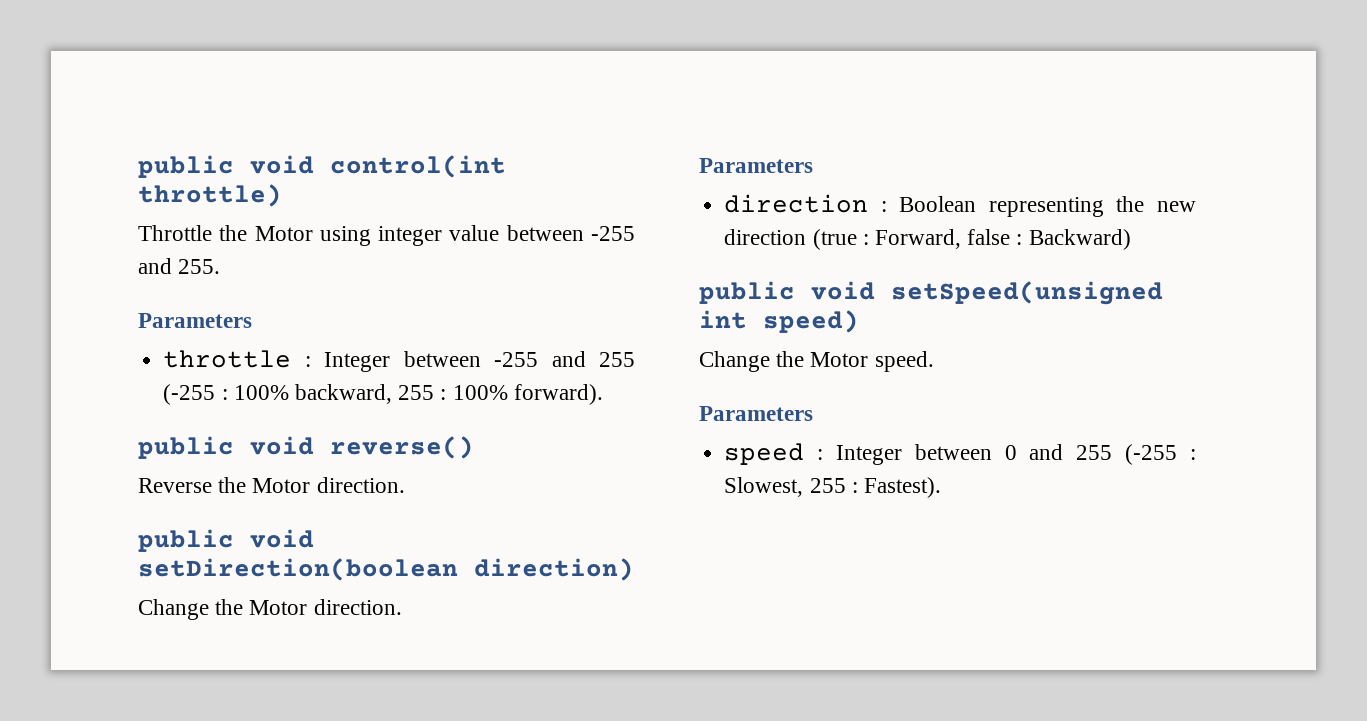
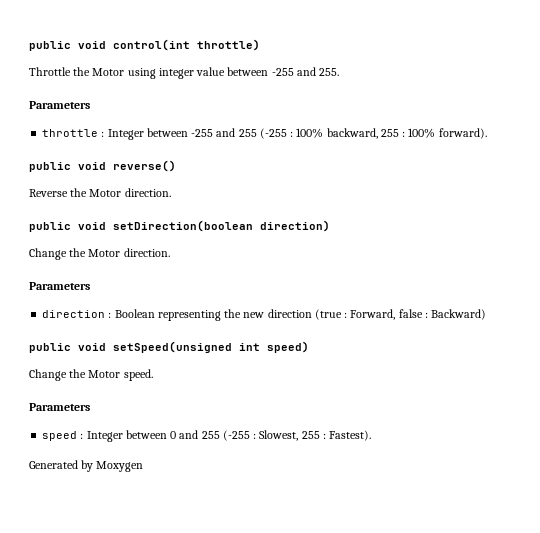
+ Generated by Moxygen

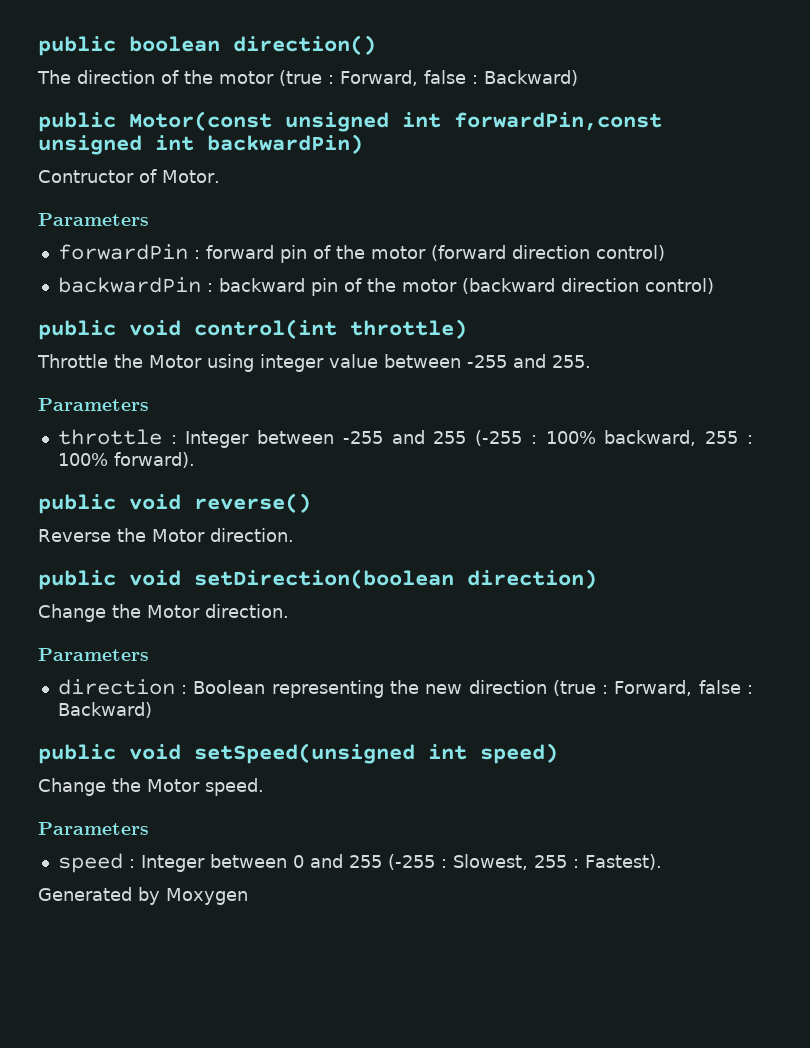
+ public boolean direction()
+ The direction of the motor (true : Forward, false : Backward)
+ public Motor(const unsigned int forwardPin,const unsigned int backwardPin)
+ Contructor of Motor.
+ Parameters
+ forwardPin : forward pin of the motor (forward direction control)
+ backwardPin : backward pin of the motor (backward direction control)

